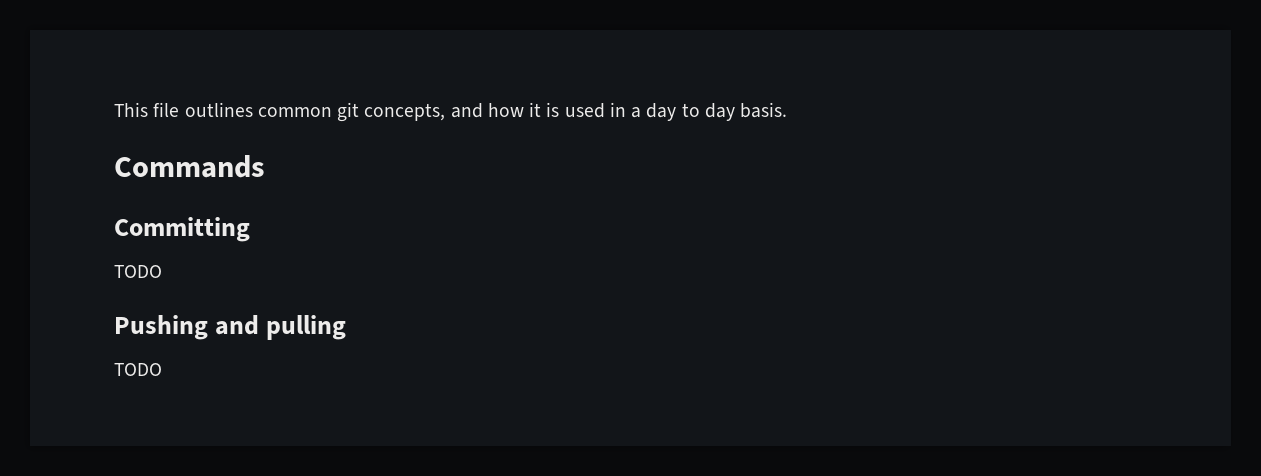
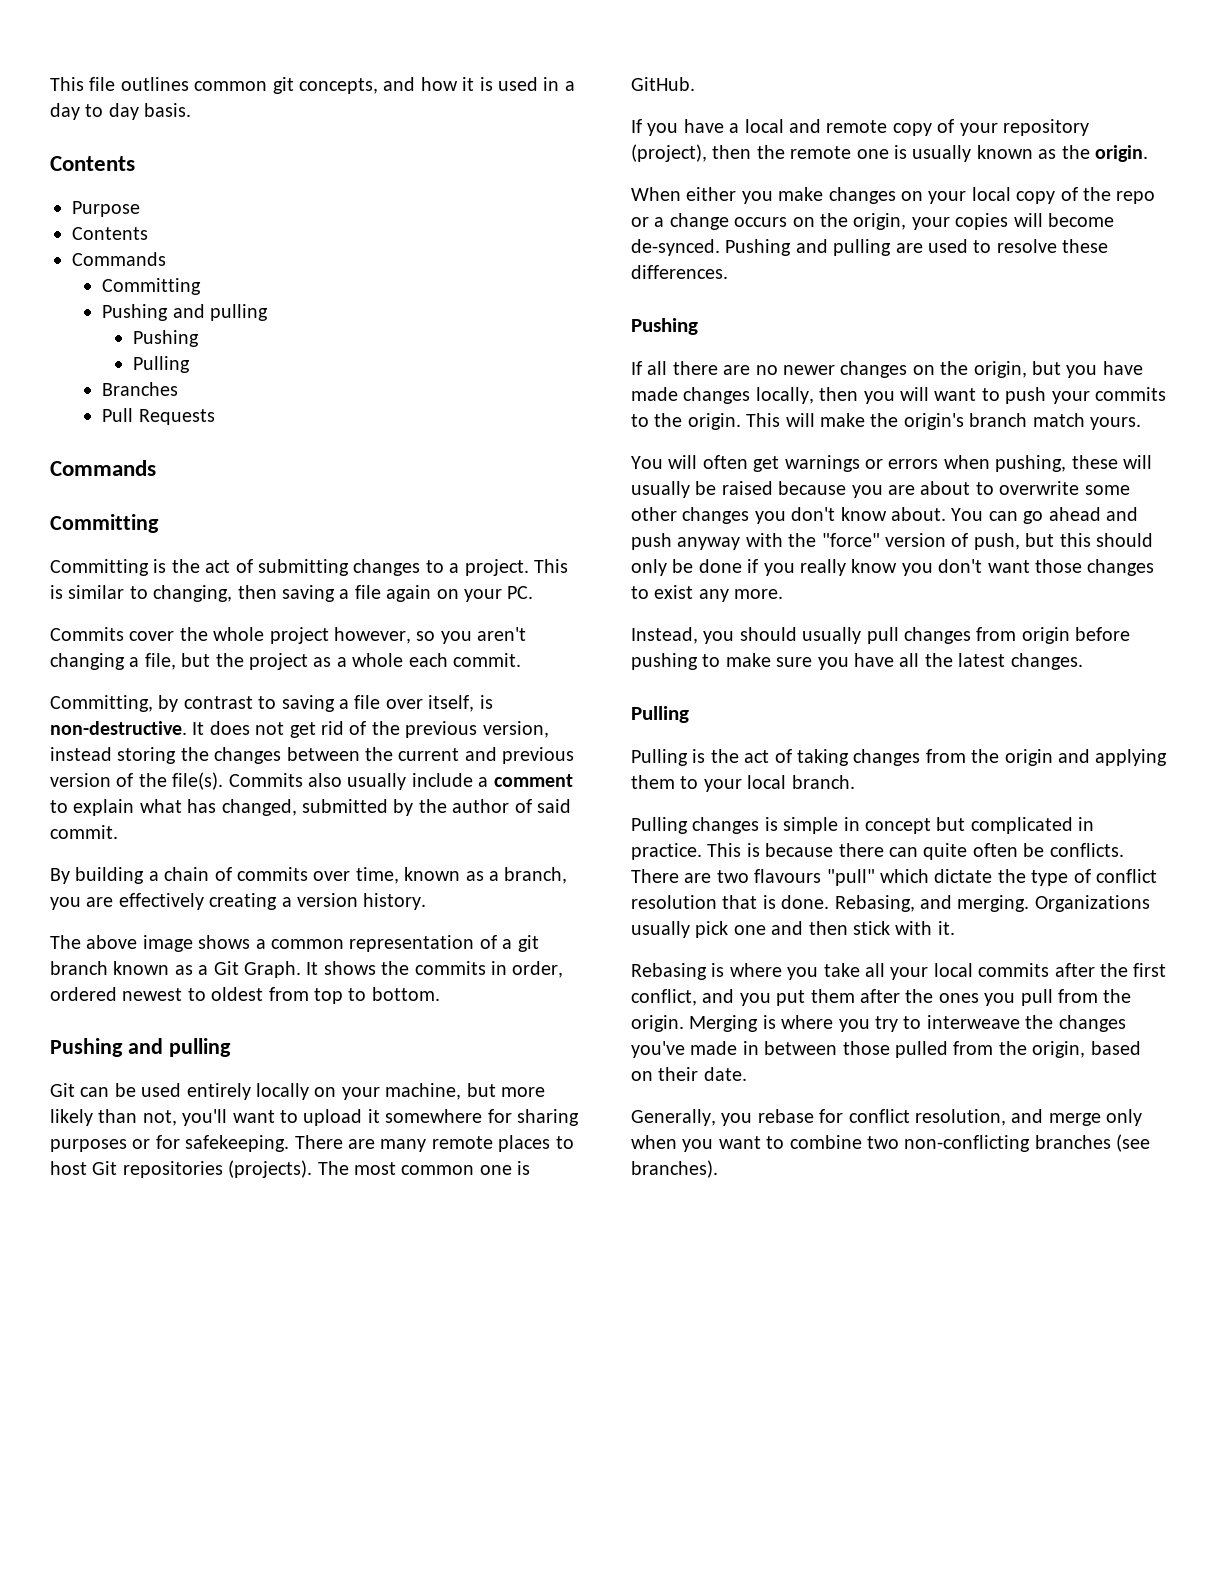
  This file outlines common git concepts, and how it is used in a day to day basis.
+ Contents
+ Purpose
+ Contents
  Commands
  Committing
- TODO
  Pushing and pulling
- TODO
+ Pushing
+ Pulling
+ Branches
+ Pull Requests
+ Commands
+ Committing
+ Committing is the act of submitting changes to a project. This is similar to changing, then saving a file again on your PC.
+ Commits cover the whole project however, so you aren't changing a file, but the project as a whole each commit.
+ Committing, by contrast to saving a file over itself, is non-destructive. It does not get rid of the previous version, instead storing the changes between the current and previous version of the file(s). Commits also usually include a comment to explain what has changed, submitted by the author of said commit.
+ By building a chain of commits over time, known as a branch, you are effectively creating a version history.
+ The above image shows a common representation of a git branch known as a Git Graph. It shows the commits in order, ordered newest to oldest from top to bottom.
+ Pushing and pulling
+ Git can be used entirely locally on your machine, but more likely than not, you'll want to upload it somewhere for sharing purposes or for safekeeping. There are many remote places to host Git repositories (projects). The most common one is GitHub.
+ If you have a local and remote copy of your repository (project), then the remote one is usually known as the origin.
+ When either you make changes on your local copy of the repo or a change occurs on the origin, your copies will become de-synced. Pushing and pulling are used to resolve these differences.
+ Pushing
+ If all there are no newer changes on the origin, but you have made changes locally, then you will want to push your commits to the origin. This will make the origin's branch match yours.
+ You will often get warnings or errors when pushing, these will usually be raised because you are about to overwrite some other changes you don't know about. You can go ahead and push anyway with the "force" version of push, but this should only be done if you really know you don't want those changes to exist any more.
+ Instead, you should usually pull changes from origin before pushing to make sure you have all the latest changes.
+ Pulling
+ Pulling is the act of taking changes from the origin and applying them to your local branch.
+ Pulling changes is simple in concept but complicated in practice. This is because there can quite often be conflicts. There are two flavours "pull" which dictate the type of conflict resolution that is done. Rebasing, and merging. Organizations usually pick one and then stick with it.
+ Rebasing is where you take all your local commits after the first conflict, and you put them after the ones you pull from the origin. Merging is where you try to interweave the changes you've made in between those pulled from the origin, based on their date.
+ Generally, you rebase for conflict resolution, and merge only when you want to combine two non-conflicting branches (see branches).

